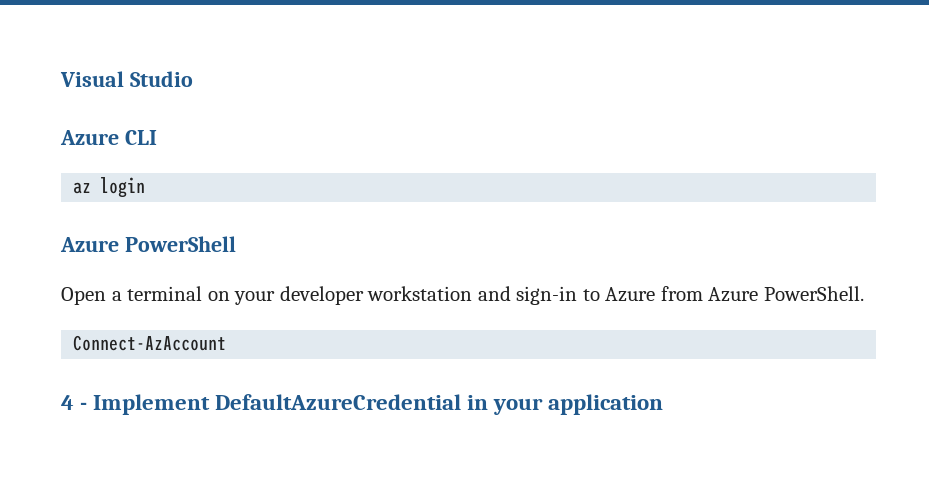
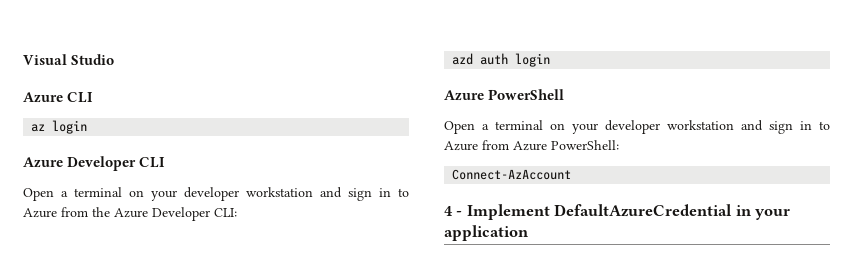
+ Azure Developer CLI
+ Open a terminal on your developer workstation and sign in to Azure from the Azure Developer CLI:
+ azd auth login
- Open a terminal on your developer workstation and sign-in to Azure from Azure PowerShell.
+ Open a terminal on your developer workstation and sign in to Azure from Azure PowerShell:

